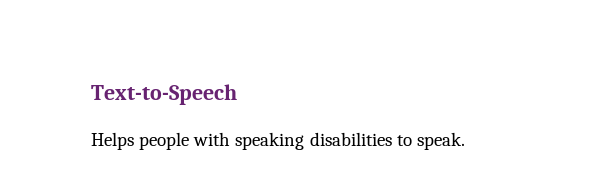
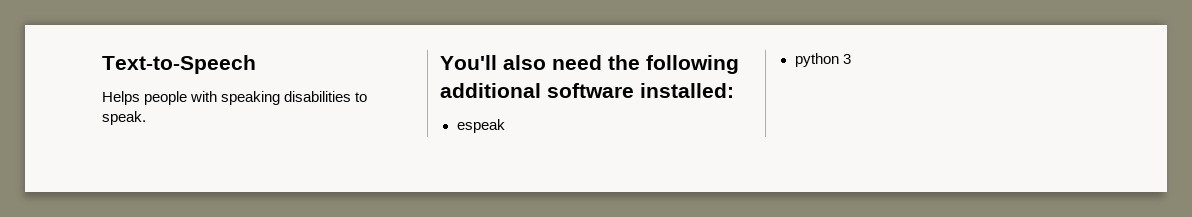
+ You'll also need the following additional software installed:
+ espeak
+ python 3

